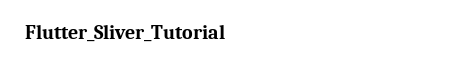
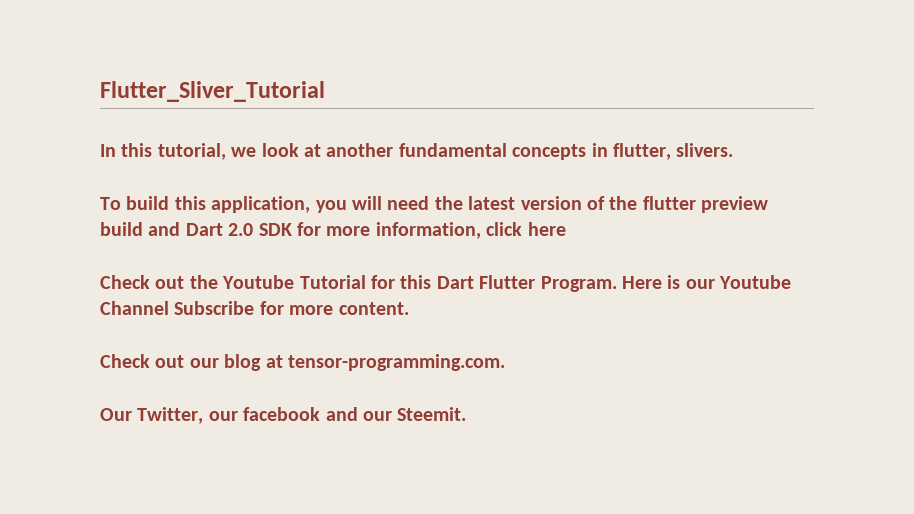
+ In this tutorial, we look at another fundamental concepts in flutter, slivers.
+ To build this application, you will need the latest version of the flutter preview build and Dart 2.0 SDK for more information, click here
+ Check out the Youtube Tutorial for this Dart Flutter Program. Here is our Youtube Channel Subscribe for more content.
+ Check out our blog at tensor-programming.com.
+ Our Twitter, our facebook and our Steemit.

